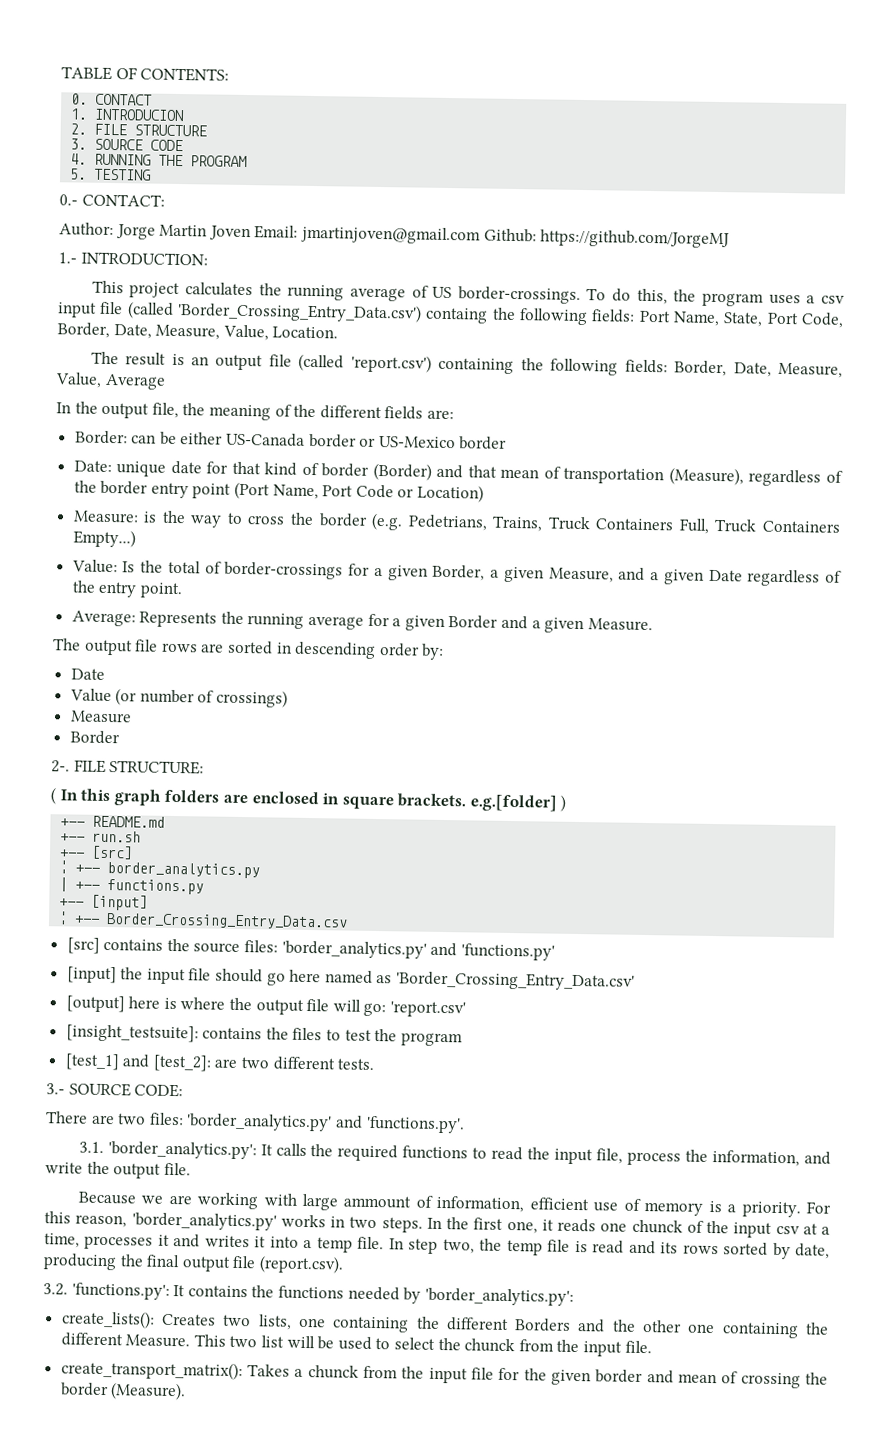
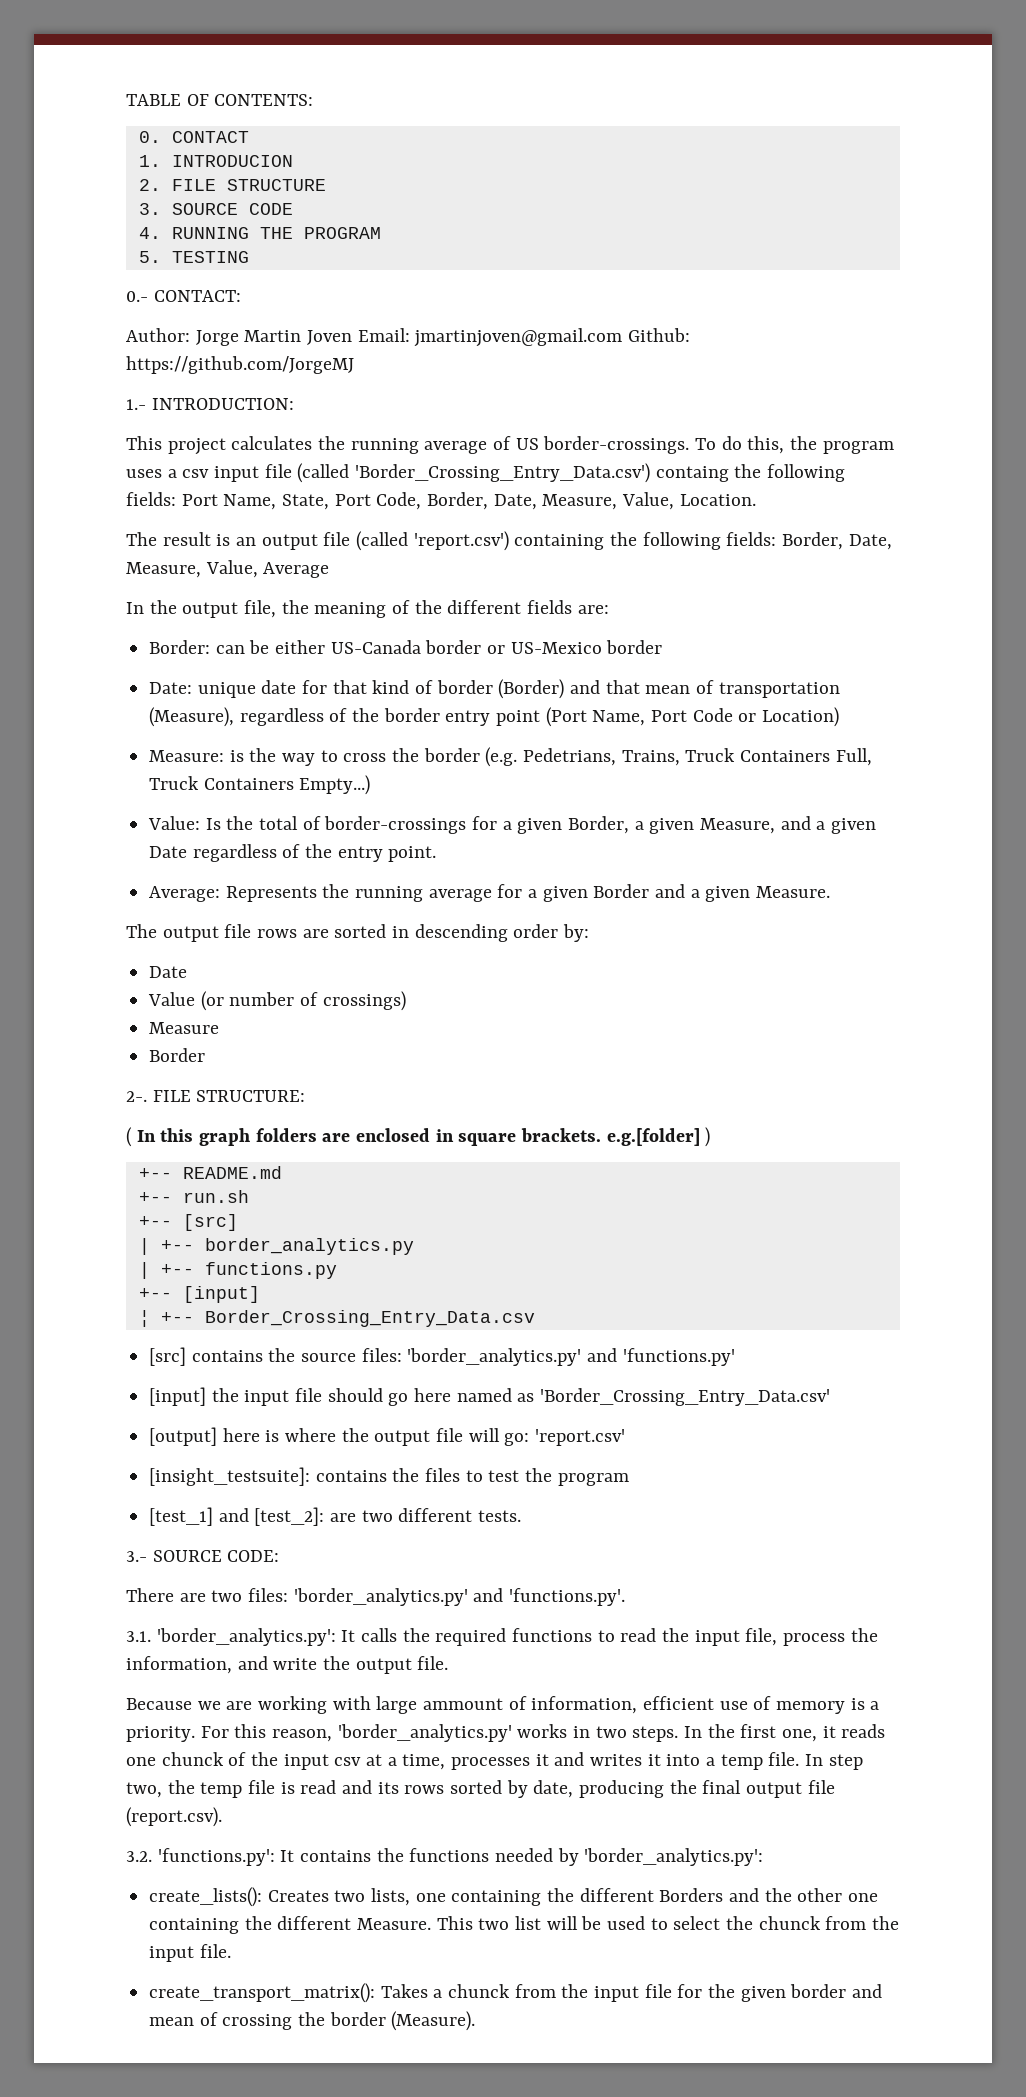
- ¦ +-- border_analytics.py
+ | +-- border_analytics.py

